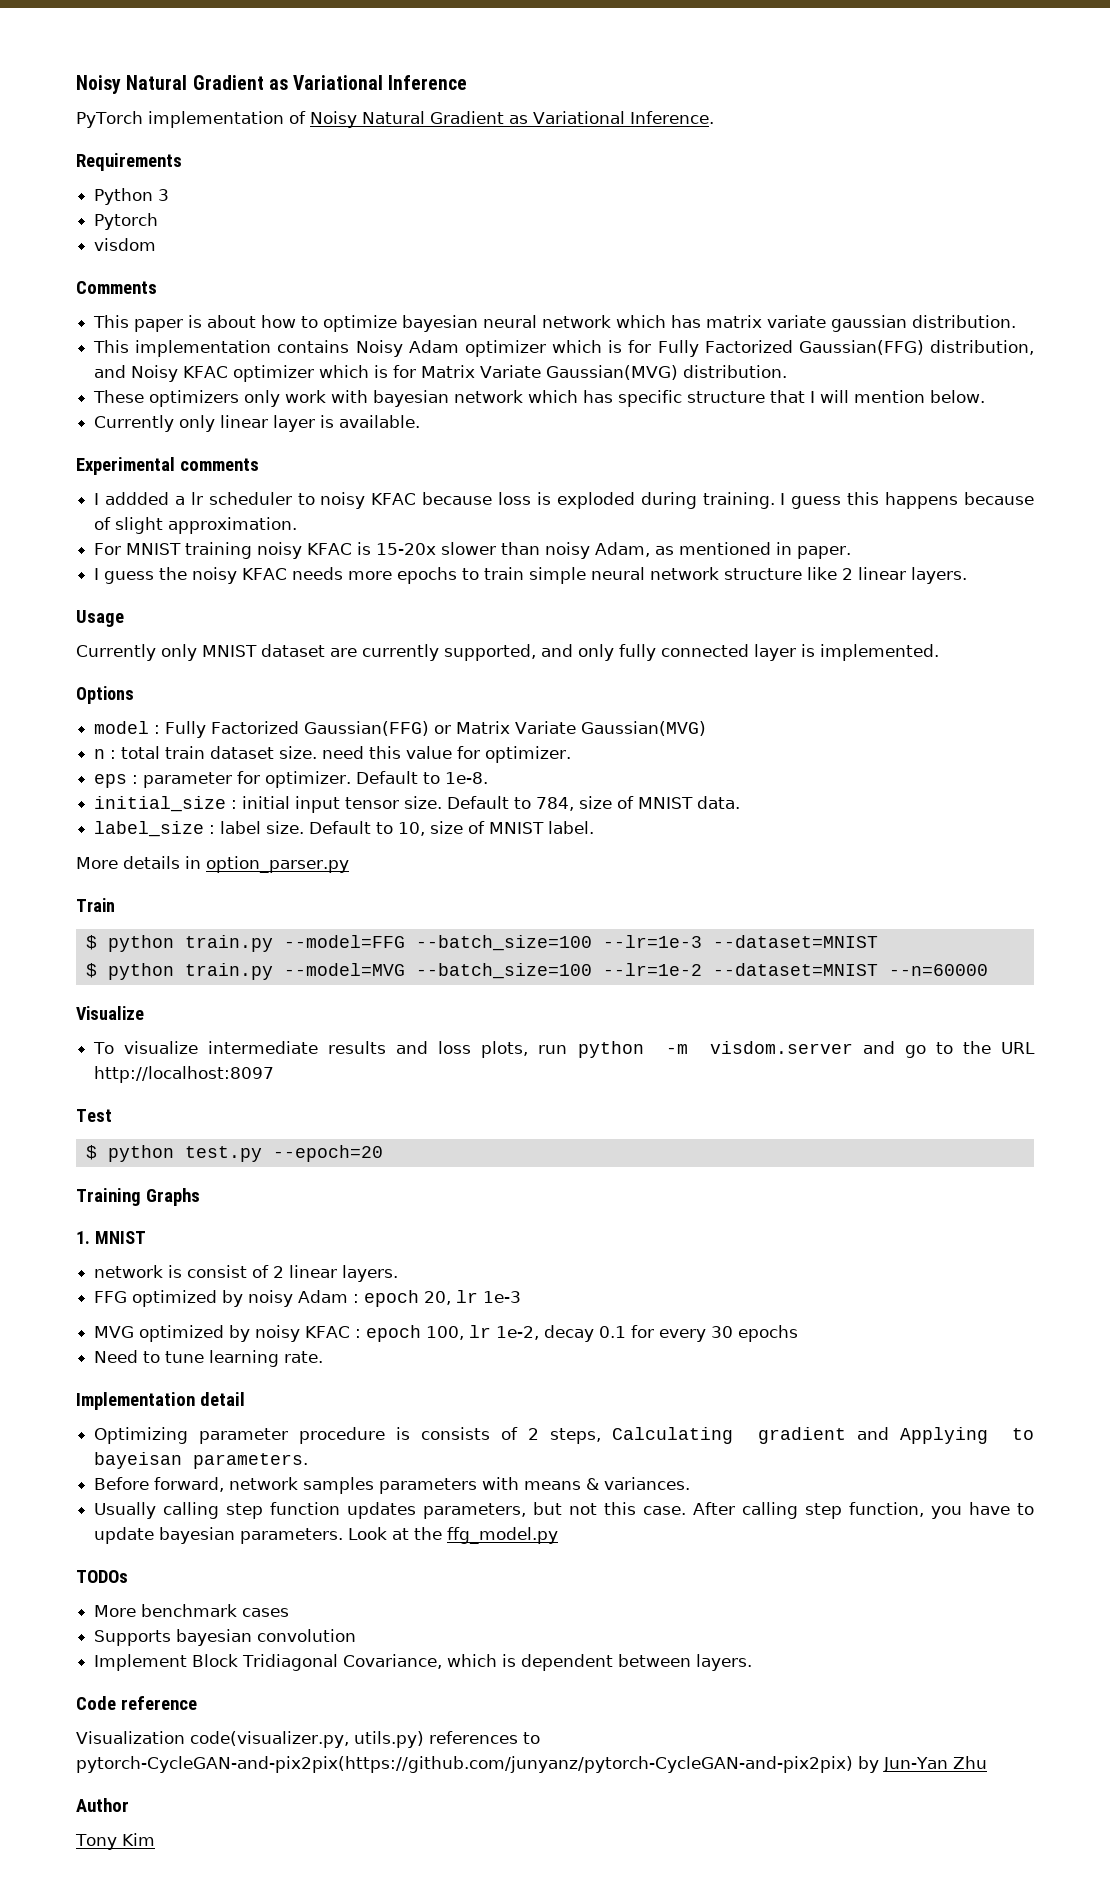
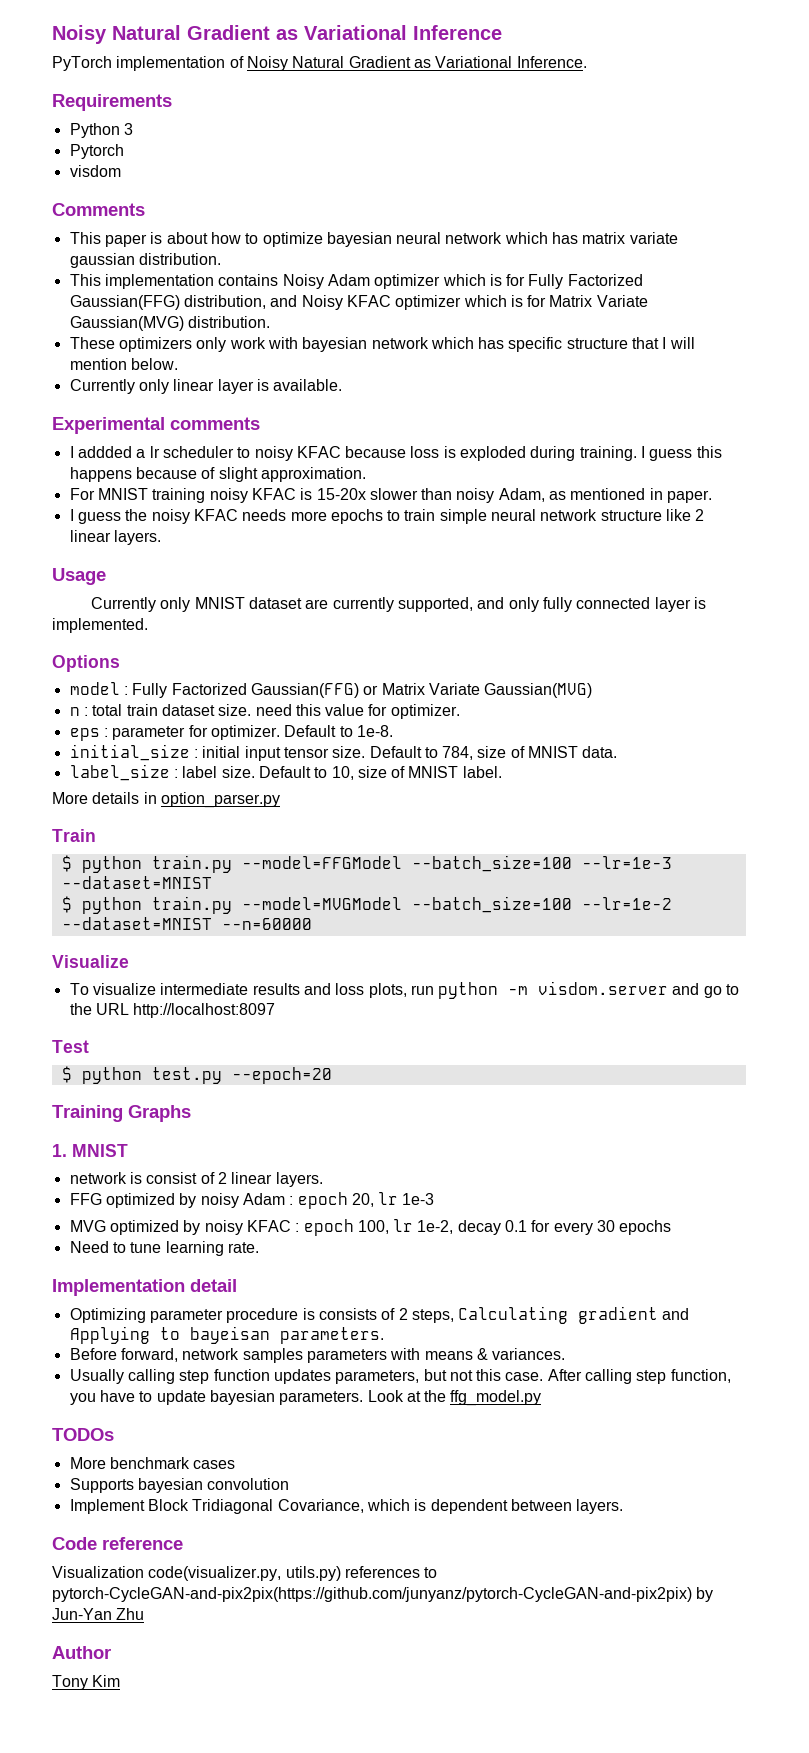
- $ python train.py --model=FFG --batch_size=100 --lr=1e-3 --dataset=MNIST
+ $ python train.py --model=FFGModel --batch_size=100 --lr=1e-3 --dataset=MNIST
- $ python train.py --model=MVG --batch_size=100 --lr=1e-2 --dataset=MNIST --n=60000
+ $ python train.py --model=MVGModel --batch_size=100 --lr=1e-2 --dataset=MNIST --n=60000

